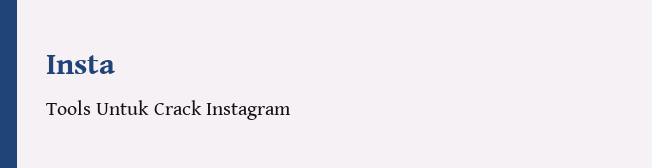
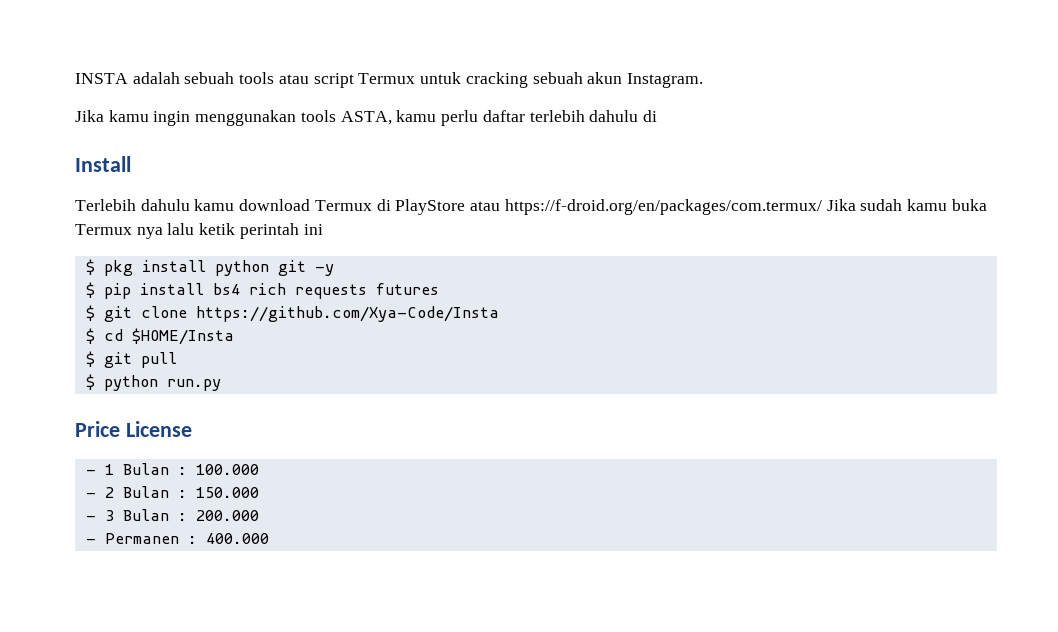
- Insta
- Tools Untuk Crack Instagram
+ INSTA adalah sebuah tools atau script Termux untuk cracking sebuah akun Instagram.
+ Jika kamu ingin menggunakan tools ASTA, kamu perlu daftar terlebih dahulu di
+ Install
+ Terlebih dahulu kamu download Termux di PlayStore atau https://f-droid.org/en/packages/com.termux/ Jika sudah kamu buka Termux nya lalu ketik perintah ini
+ $ pkg install python git -y
+ $ pip install bs4 rich requests futures
+ $ git clone https://github.com/Xya-Code/Insta
+ $ cd $HOME/Insta
+ $ git pull
+ $ python run.py
+ Price License
+ - 1 Bulan : 100.000
+ - 2 Bulan : 150.000
+ - 3 Bulan : 200.000
+ - Permanen : 400.000

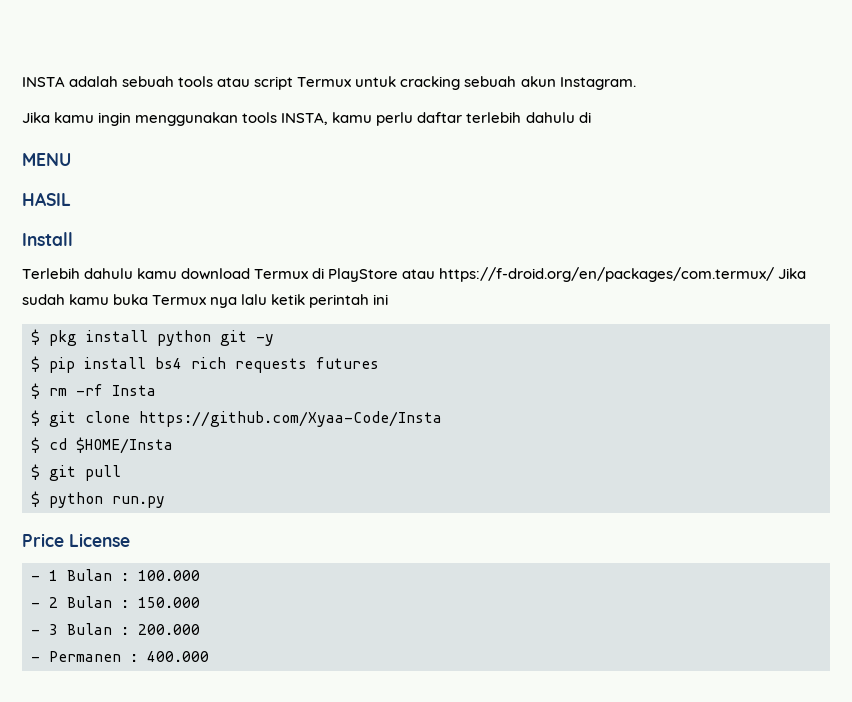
- Jika kamu ingin menggunakan tools ASTA, kamu perlu daftar terlebih dahulu di
+ Jika kamu ingin menggunakan tools INSTA, kamu perlu daftar terlebih dahulu di
+ MENU
+ HASIL
+ $ rm -rf Insta
- $ git clone https://github.com/Xya-Code/Insta
+ $ git clone https://github.com/Xyaa-Code/Insta

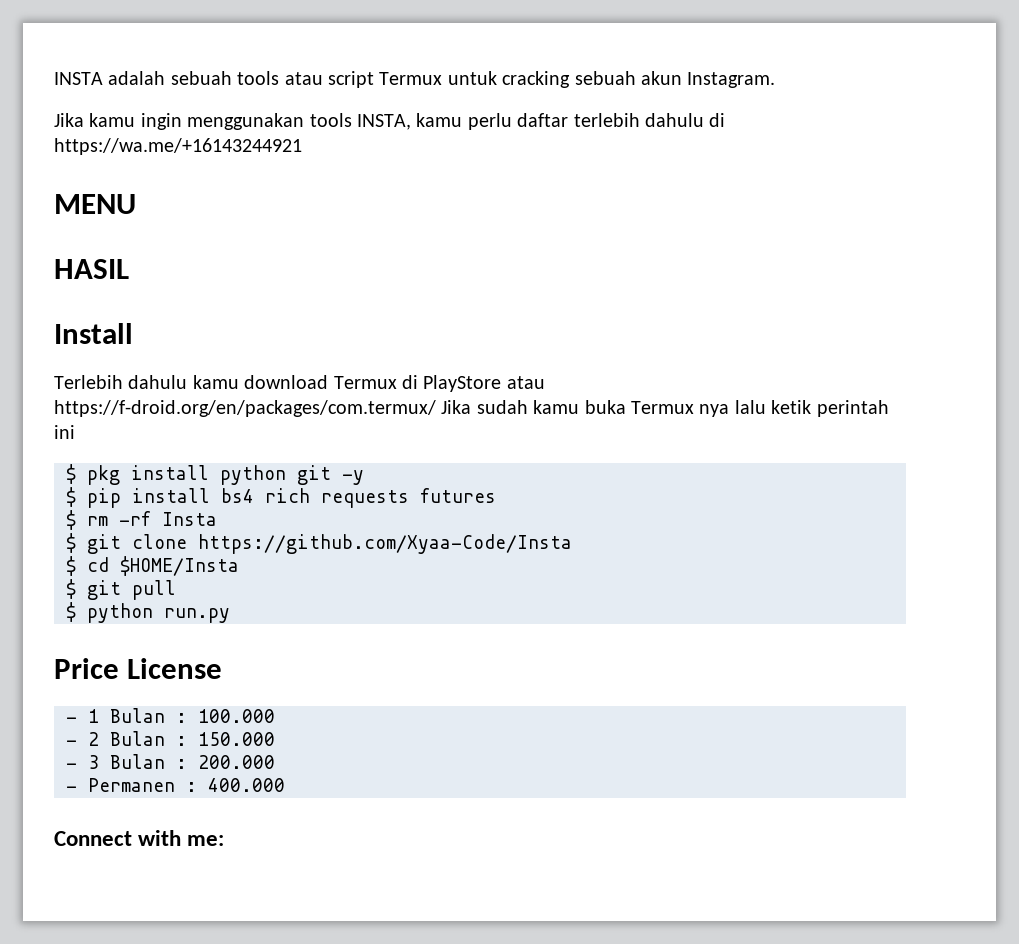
- Jika kamu ingin menggunakan tools INSTA, kamu perlu daftar terlebih dahulu di
+ Jika kamu ingin menggunakan tools INSTA, kamu perlu daftar terlebih dahulu di https://wa.me/+16143244921
+ Connect with me:

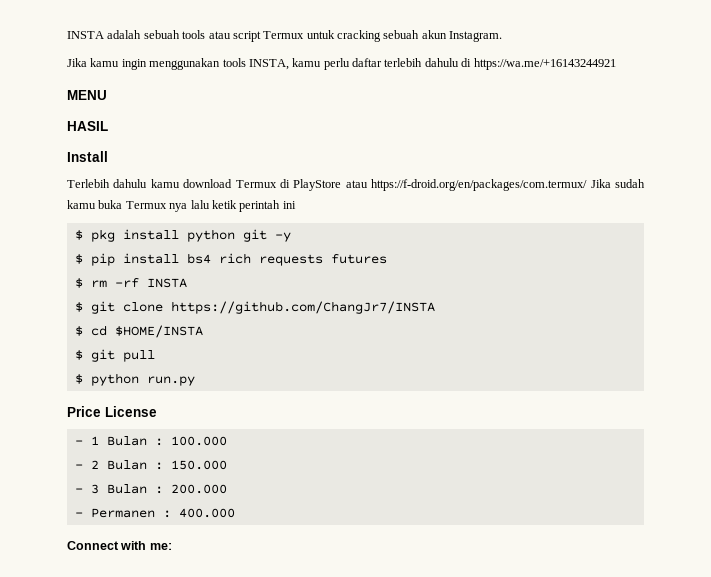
- $ rm -rf Insta
+ $ rm -rf INSTA
- $ git clone https://github.com/Xyaa-Code/Insta
+ $ git clone https://github.com/ChangJr7/INSTA
- $ cd $HOME/Insta
+ $ cd $HOME/INSTA

